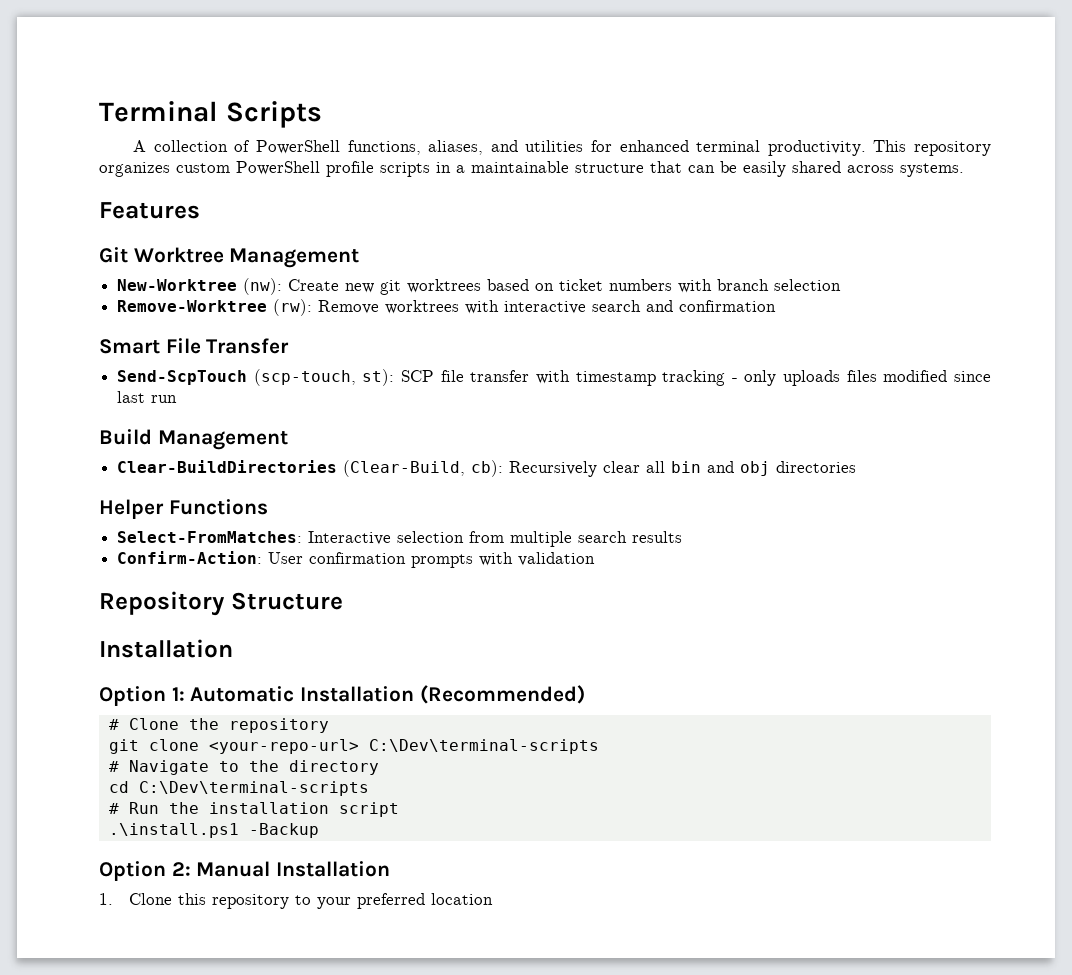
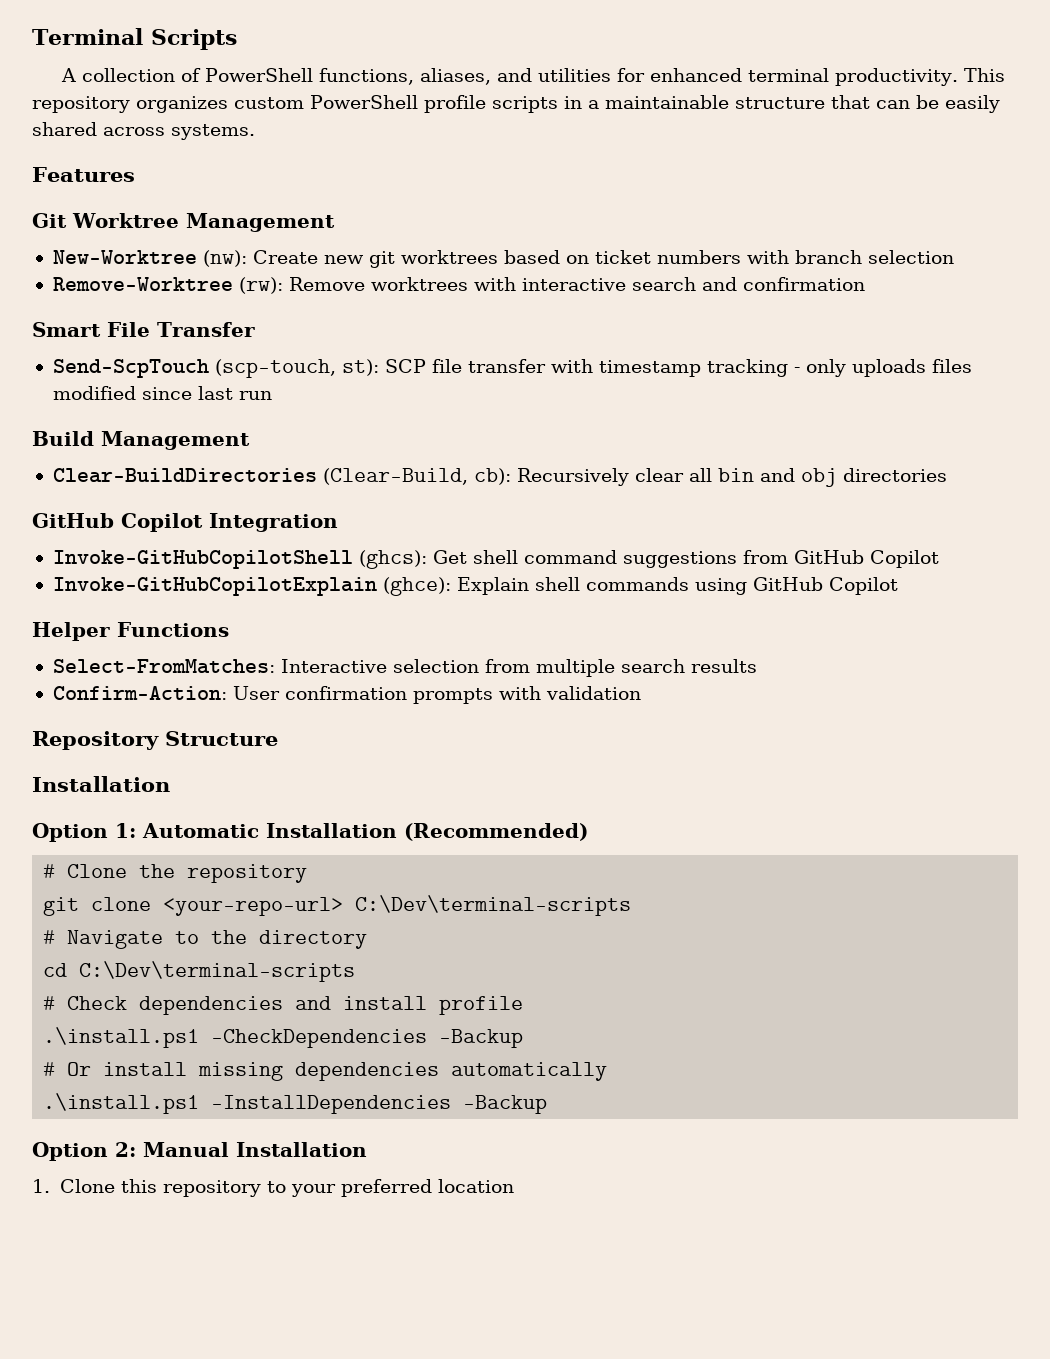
+ GitHub Copilot Integration
+ Invoke-GitHubCopilotShell (ghcs): Get shell command suggestions from GitHub Copilot
+ Invoke-GitHubCopilotExplain (ghce): Explain shell commands using GitHub Copilot
- # Run the installation script
- .\install.ps1 -Backup
+ # Check dependencies and install profile
+ .\install.ps1 -CheckDependencies -Backup
+ # Or install missing dependencies automatically
+ .\install.ps1 -InstallDependencies -Backup

